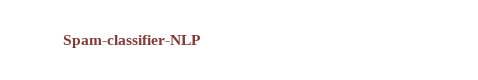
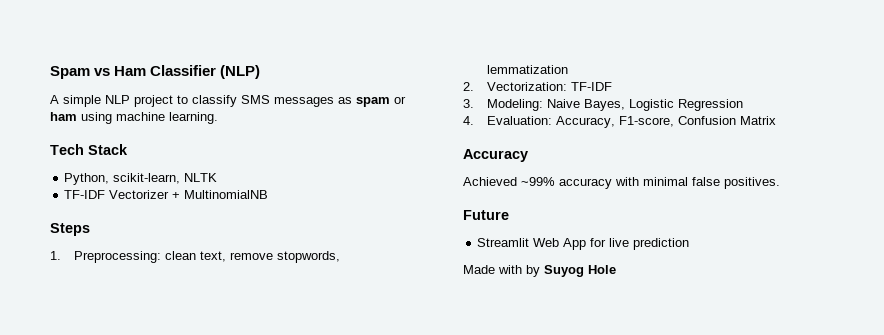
- Spam-classifier-NLP
+ Spam vs Ham Classifier (NLP)
+ A simple NLP project to classify SMS messages as spam or ham using machine learning.
+ Tech Stack
+ Python, scikit-learn, NLTK
+ TF-IDF Vectorizer + MultinomialNB
+ Steps
+ 1. Preprocessing: clean text, remove stopwords, lemmatization
+ 2. Vectorization: TF-IDF
+ 3. Modeling: Naive Bayes, Logistic Regression
+ 4. Evaluation: Accuracy, F1-score, Confusion Matrix
+ Accuracy
+ Achieved ~99% accuracy with minimal false positives.
+ Future
+ Streamlit Web App for live prediction
+ Made with by Suyog Hole

